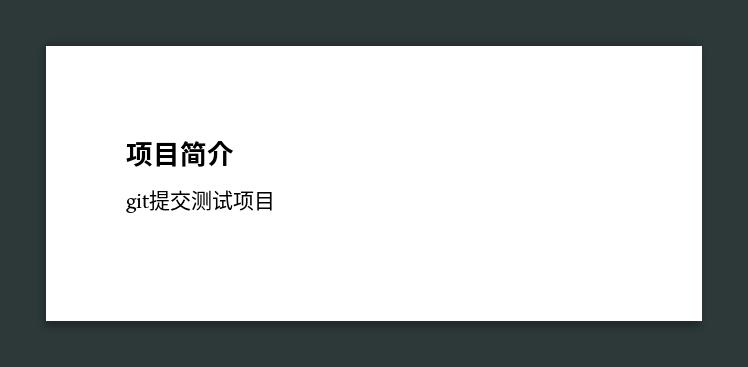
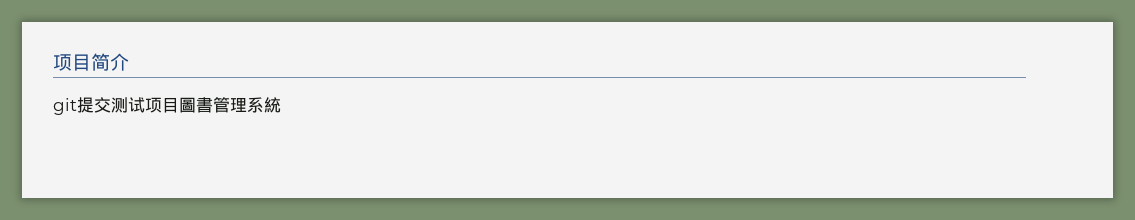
- git提交测试项目
+ git提交测试项目圖書管理系統

